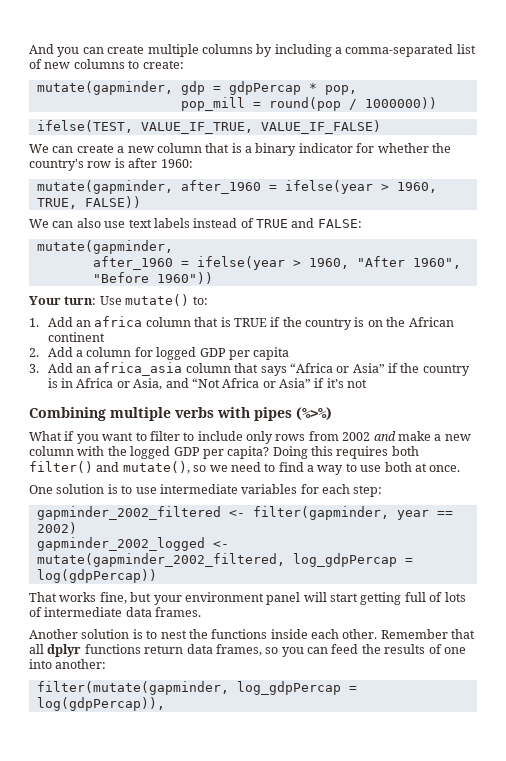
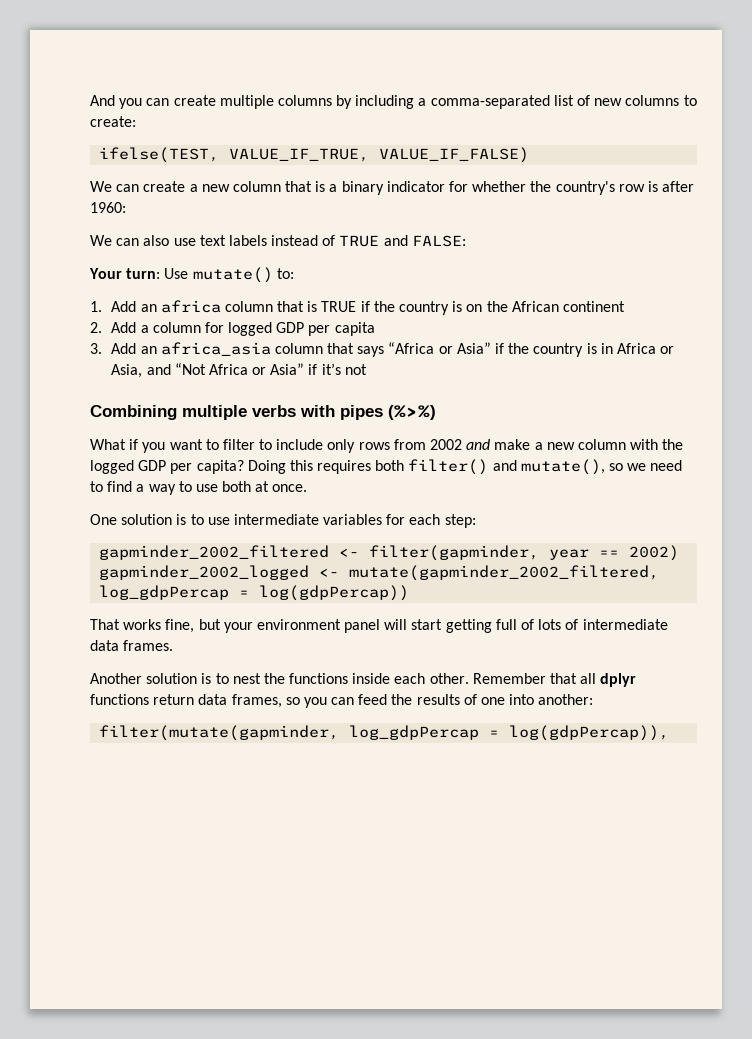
- mutate(gapminder, gdp = gdpPercap * pop,
- pop_mill = round(pop / 1000000))
- mutate(gapminder, after_1960 = ifelse(year > 1960, TRUE, FALSE))
  We can also use text labels instead of TRUE and FALSE:
- mutate(gapminder,
- after_1960 = ifelse(year > 1960, "After 1960", "Before 1960"))

